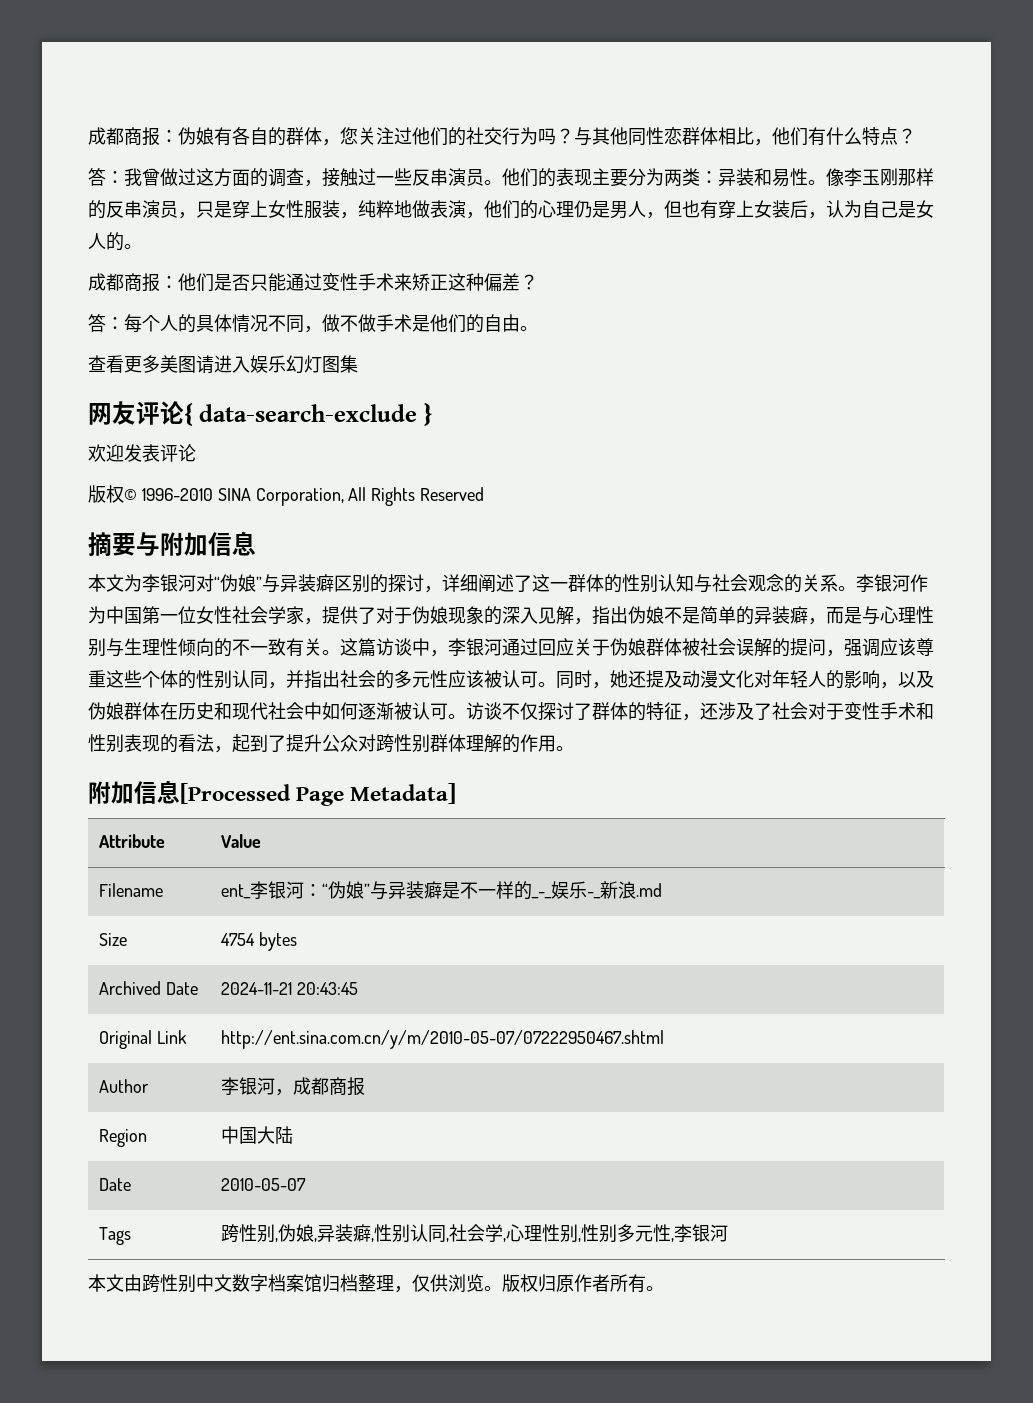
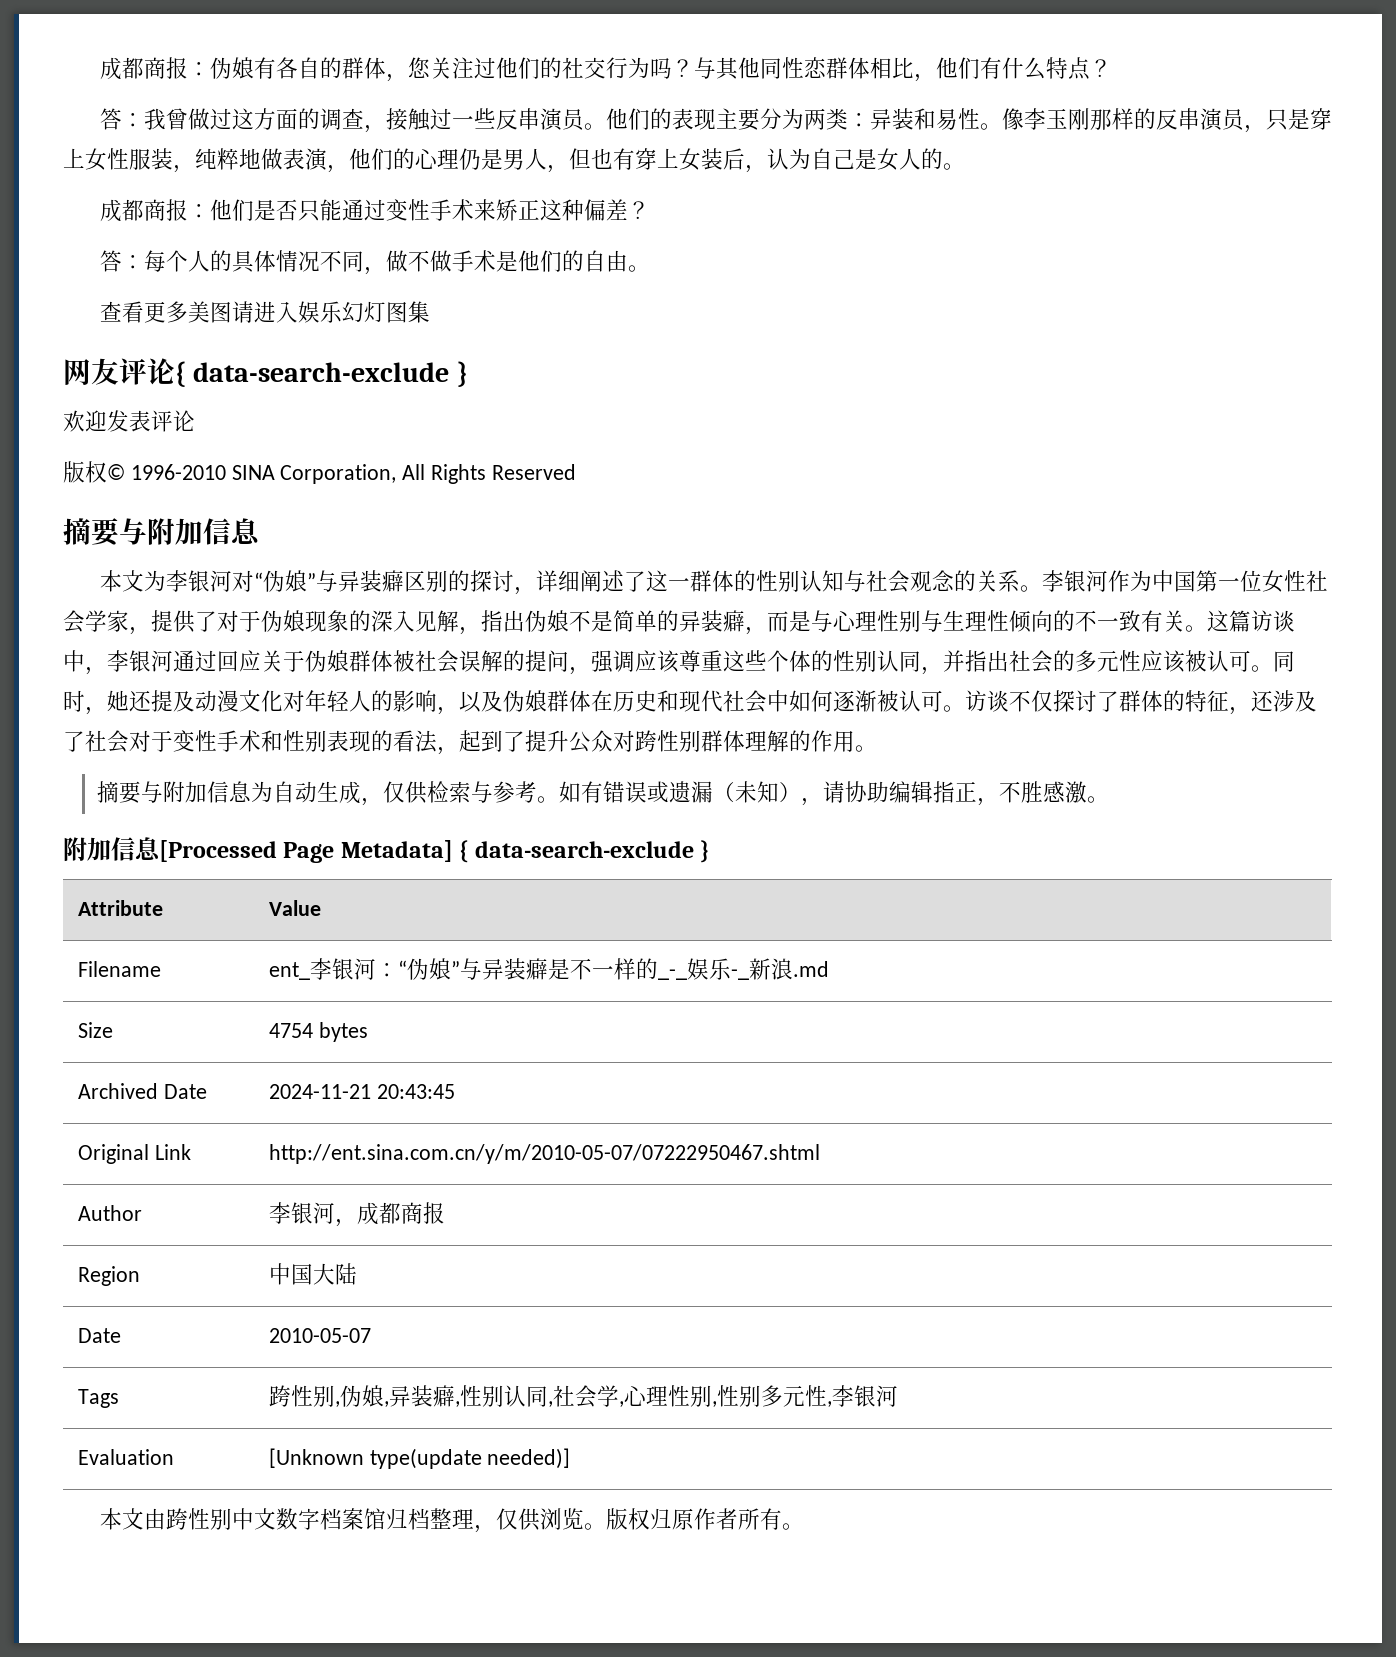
+ 摘要与附加信息为自动生成，仅供检索与参考。如有错误或遗漏（未知），请协助编辑指正，不胜感激。
- 附加信息[Processed Page Metadata]
+ 附加信息[Processed Page Metadata] { data-search-exclude }
+ Evaluation | [Unknown type(update needed)]

